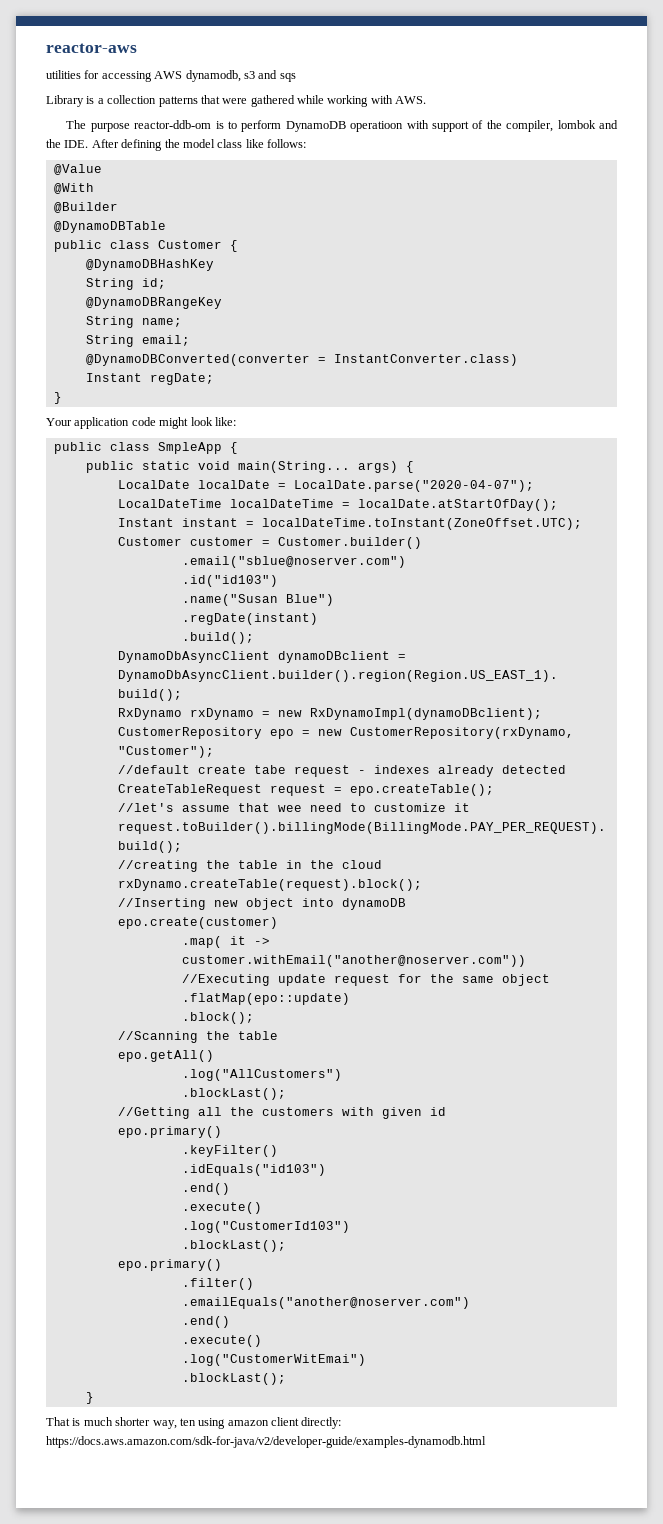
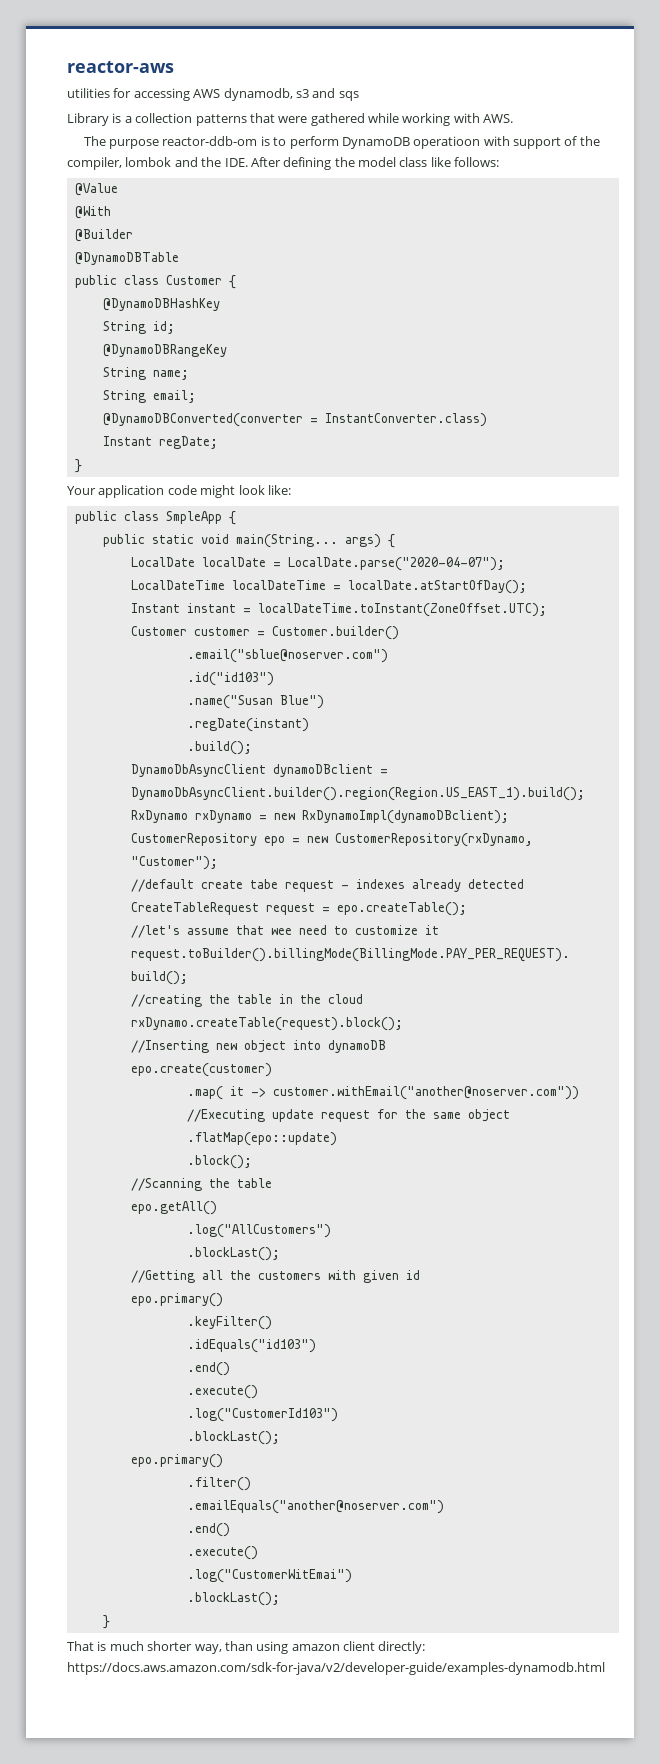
- That is much shorter way, ten using amazon client directly: https://docs.aws.amazon.com/sdk-for-java/v2/developer-guide/examples-dynamodb.html
+ That is much shorter way, than using amazon client directly: https://docs.aws.amazon.com/sdk-for-java/v2/developer-guide/examples-dynamodb.html

